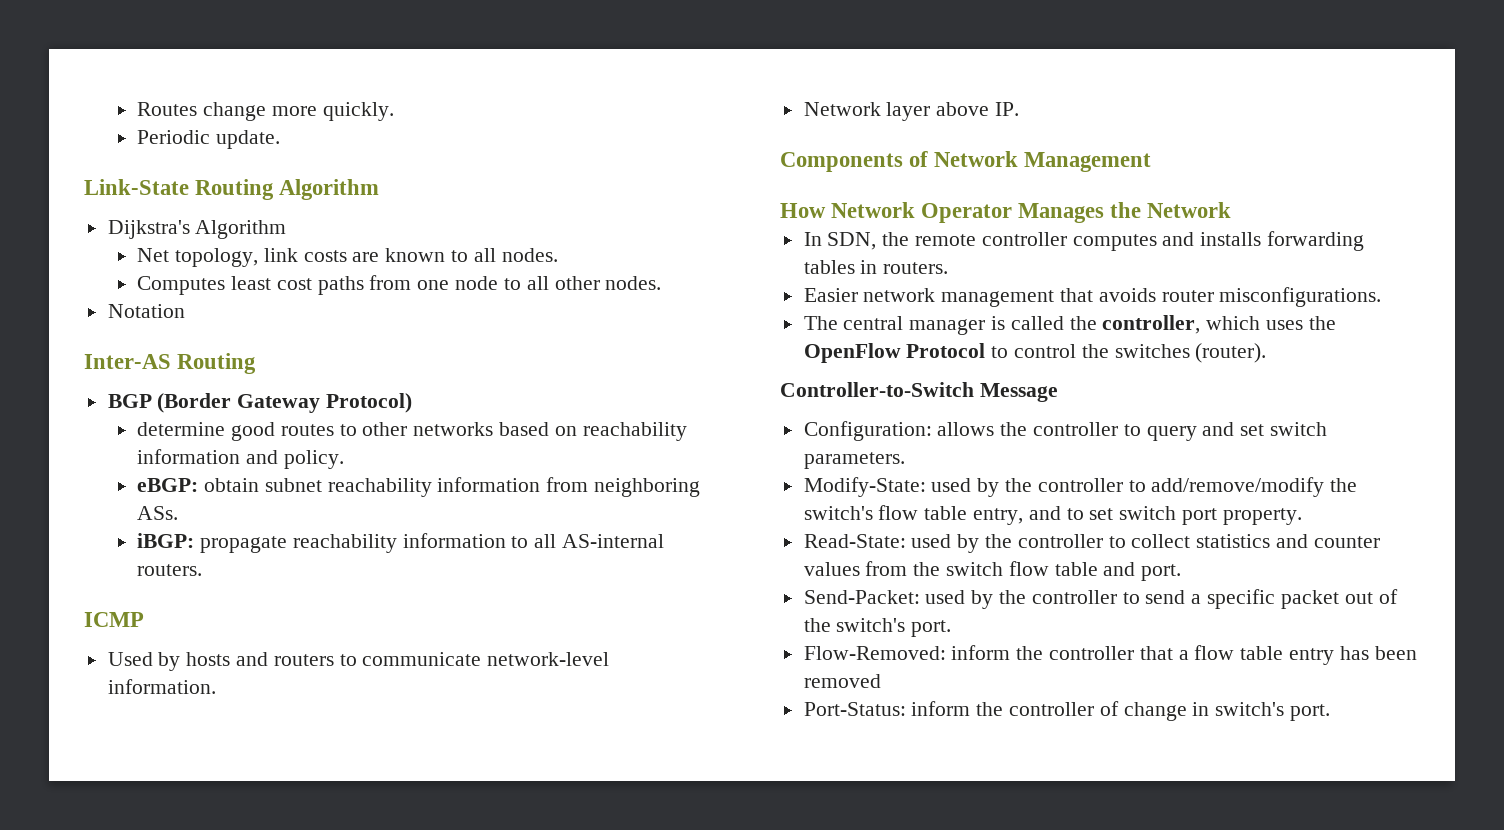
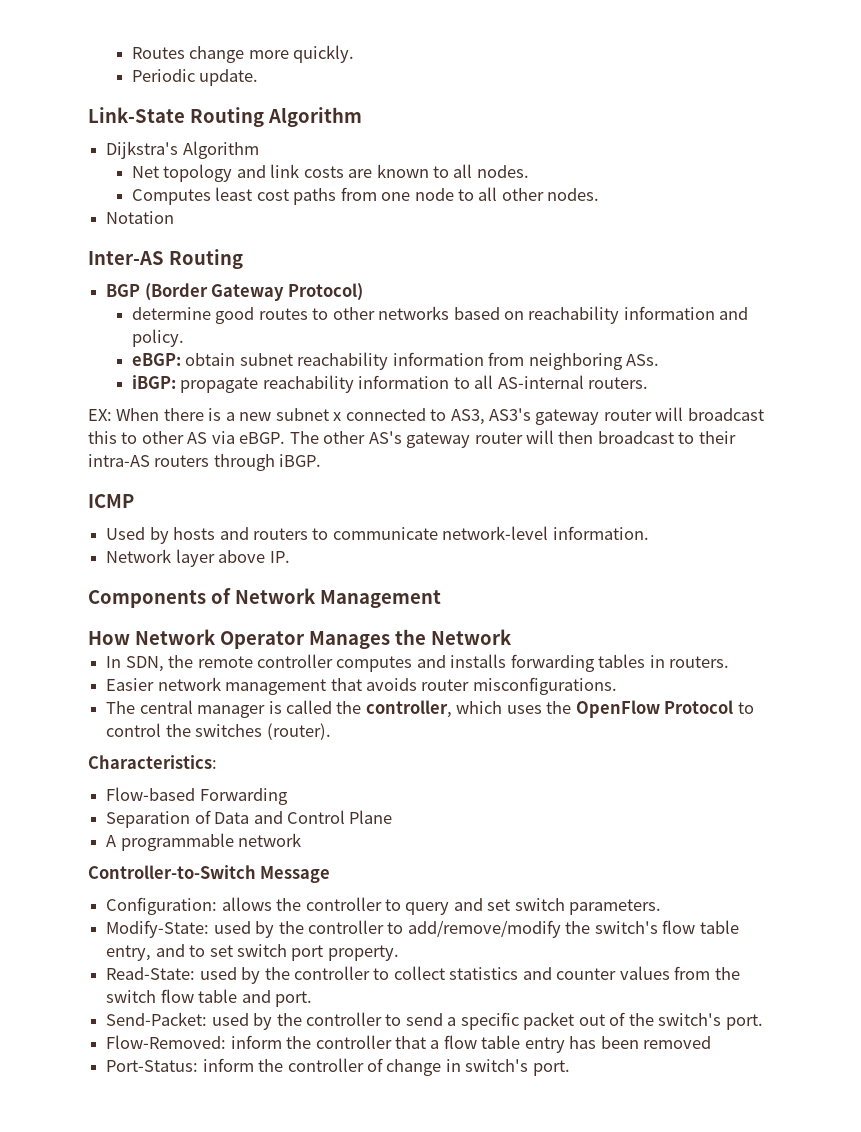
- Net topology, link costs are known to all nodes.
+ Net topology and link costs are known to all nodes.
+ EX: When there is a new subnet x connected to AS3, AS3's gateway router will broadcast this to other AS via eBGP. The other AS's gateway router will then broadcast to their intra-AS routers through iBGP.
+ Characteristics:
+ Flow-based Forwarding
+ Separation of Data and Control Plane
+ A programmable network

